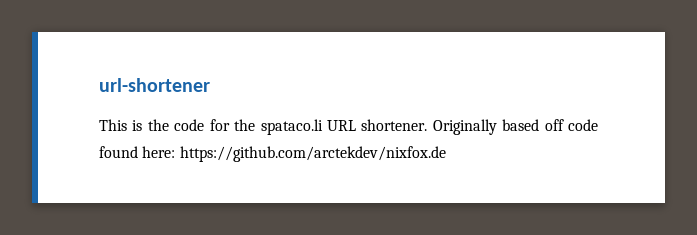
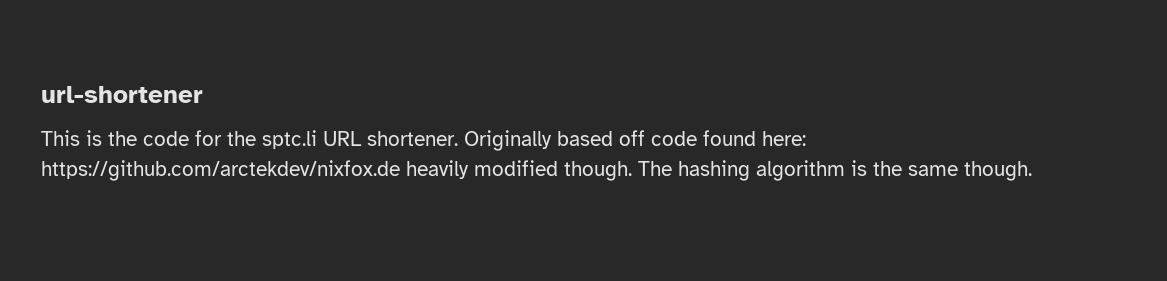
- This is the code for the spataco.li URL shortener.
+ This is the code for the sptc.li URL shortener.
- Originally based off code found here: https://github.com/arctekdev/nixfox.de
+ Originally based off code found here: https://github.com/arctekdev/nixfox.de heavily modified though. The hashing algorithm is the same though.

